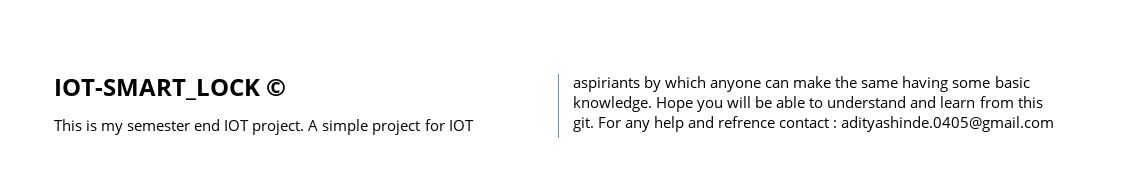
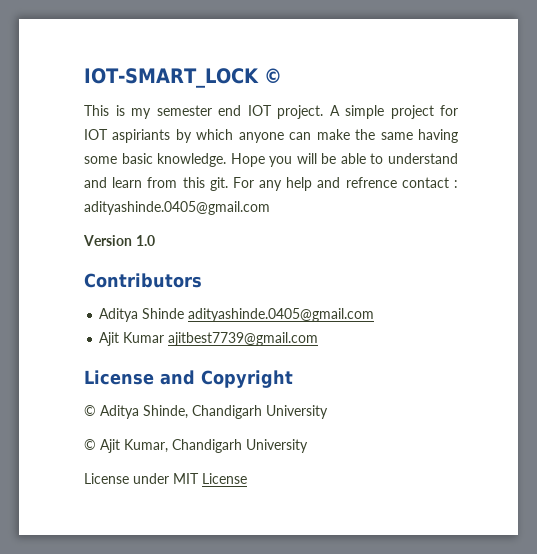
+ Version 1.0
+ Contributors
+ Aditya Shinde adityashinde.0405@gmail.com
+ Ajit Kumar ajitbest7739@gmail.com
+ License and Copyright
+ © Aditya Shinde, Chandigarh University
+ © Ajit Kumar, Chandigarh University
+ License under MIT License

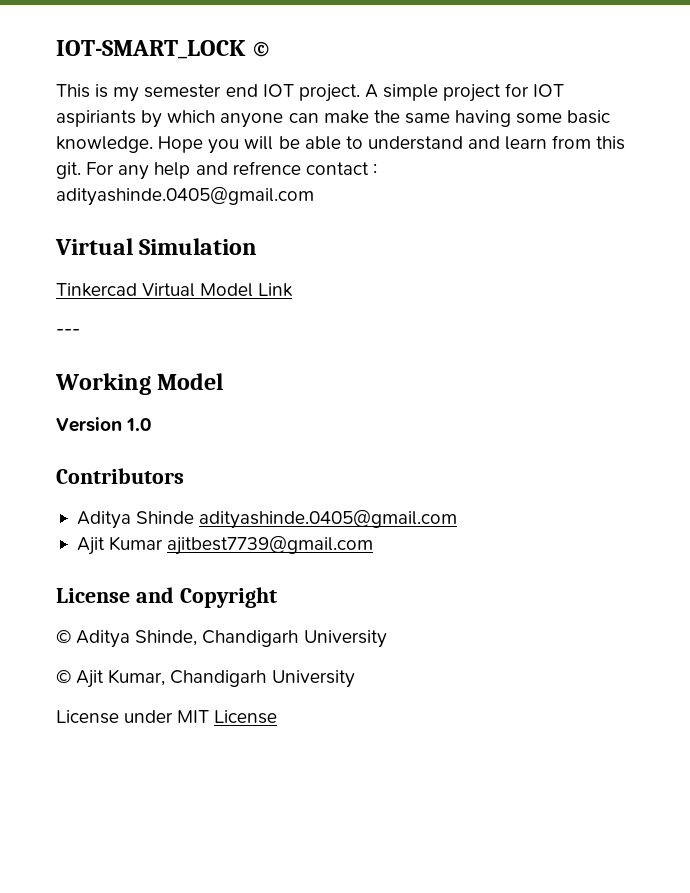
+ Virtual Simulation
+ Tinkercad Virtual Model Link
+ ---
+ Working Model

